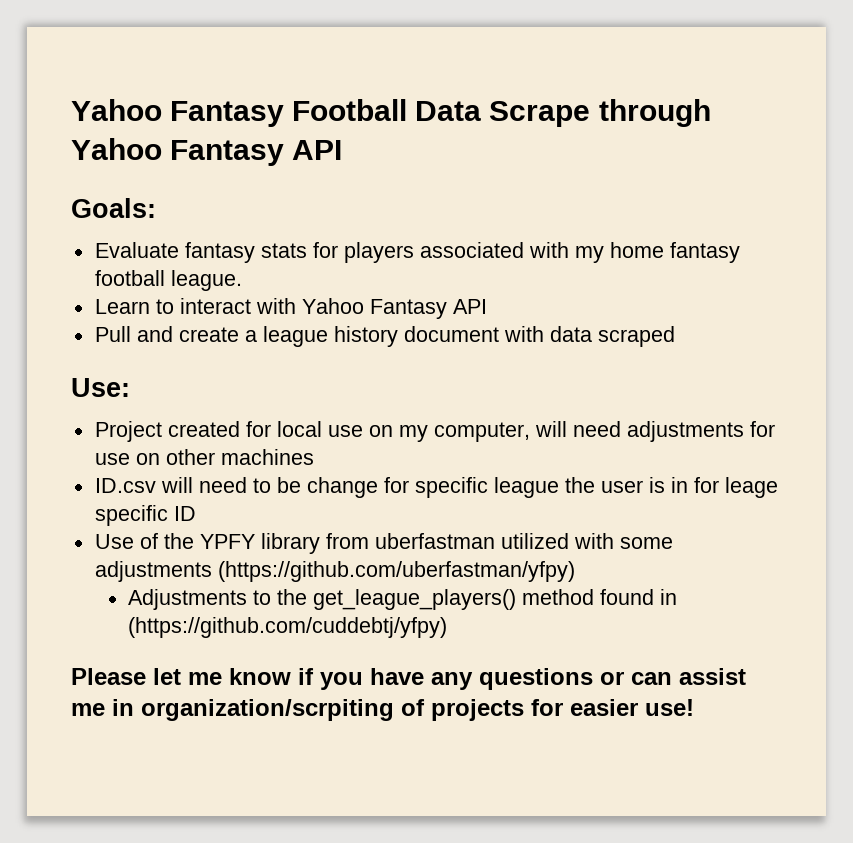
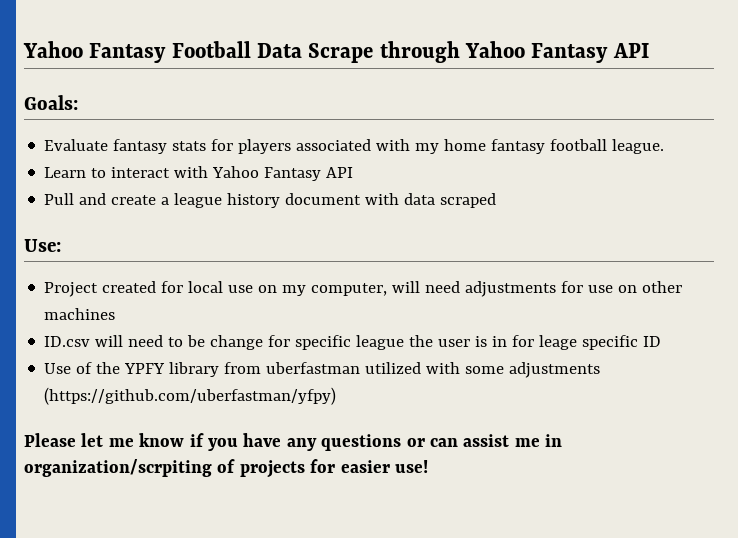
- Adjustments to the get_league_players() method found in (https://github.com/cuddebtj/yfpy)

